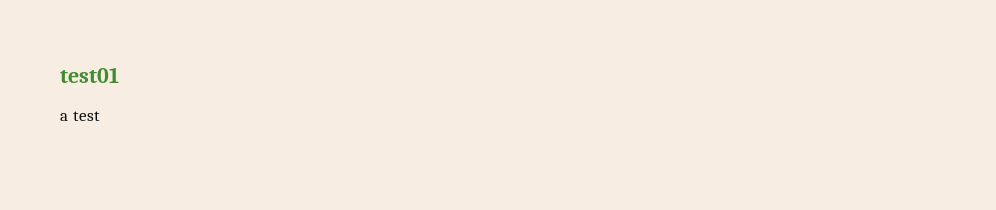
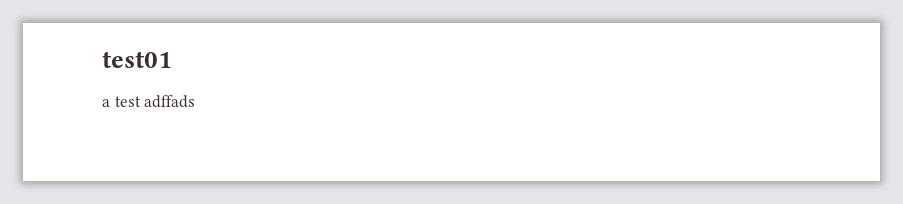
- a test
+ a test adffads

